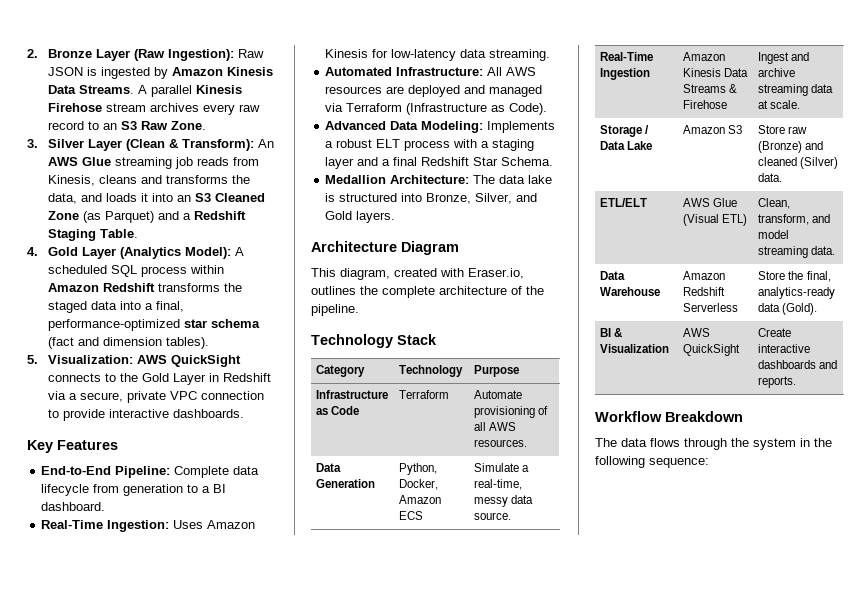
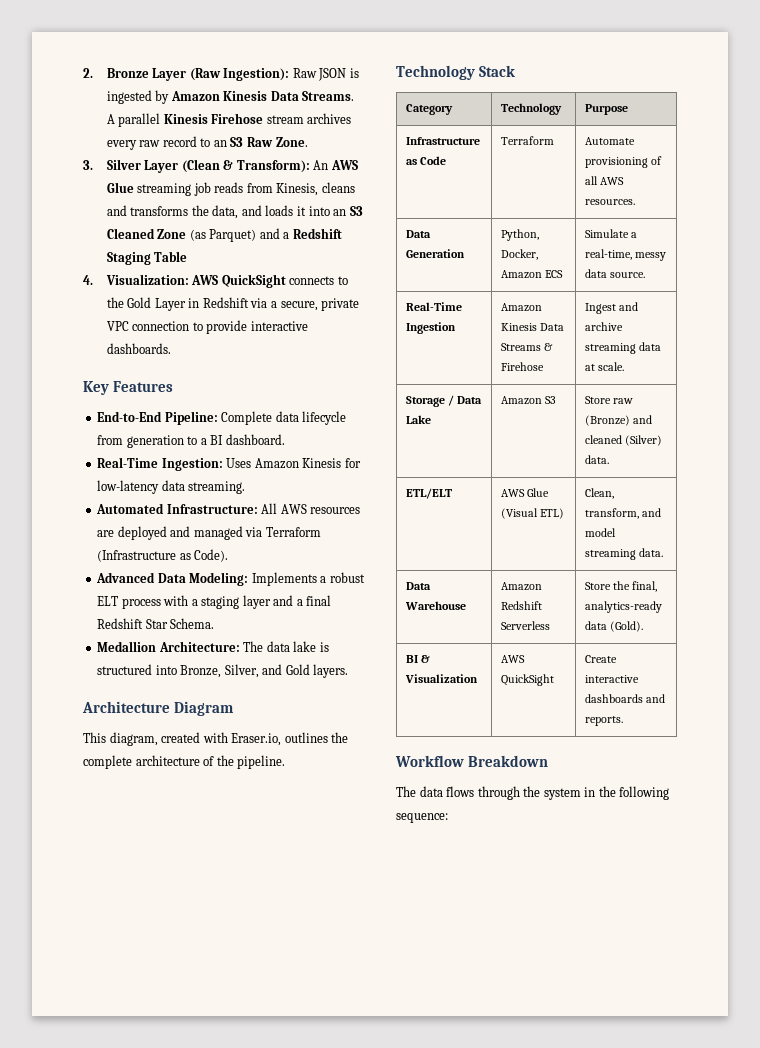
- 3. Silver Layer (Clean & Transform): An AWS Glue streaming job reads from Kinesis, cleans and transforms the data, and loads it into an S3 Cleaned Zone (as Parquet) and a Redshift Staging Table.
- 4. Gold Layer (Analytics Model): A scheduled SQL process within Amazon Redshift transforms the staged data into a final, performance-optimized star schema (fact and dimension tables).
- 5. Visualization: AWS QuickSight connects to the Gold Layer in Redshift via a secure, private VPC connection to provide interactive dashboards.
+ 3. Silver Layer (Clean & Transform): An AWS Glue streaming job reads from Kinesis, cleans and transforms the data, and loads it into an S3 Cleaned Zone (as Parquet) and a Redshift Staging Table
+ 4. Visualization: AWS QuickSight connects to the Gold Layer in Redshift via a secure, private VPC connection to provide interactive dashboards.

